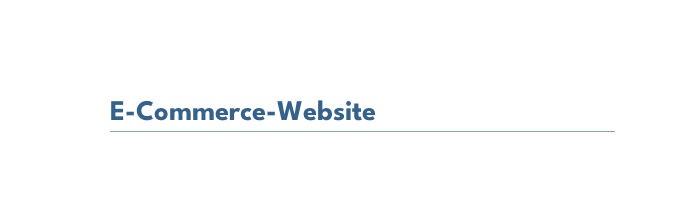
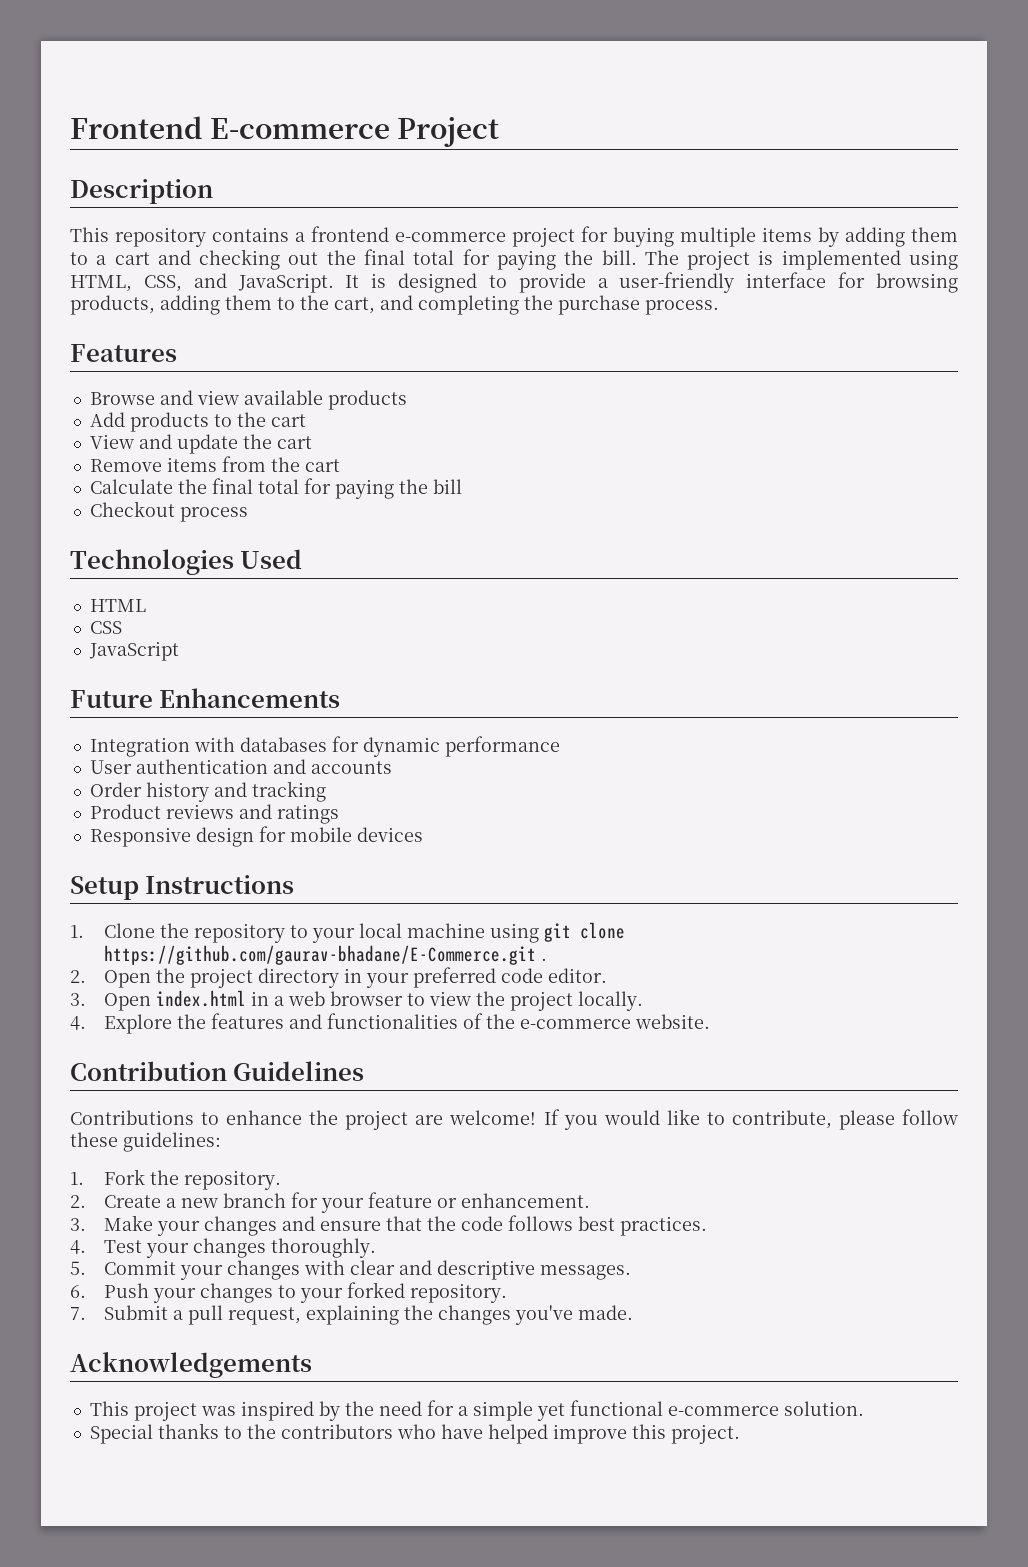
- E-Commerce-Website
+ Frontend E-commerce Project
+ Description
+ This repository contains a frontend e-commerce project for buying multiple items by adding them to a cart and checking out the final total for paying the bill. The project is implemented using HTML, CSS, and JavaScript. It is designed to provide a user-friendly interface for browsing products, adding them to the cart, and completing the purchase process.
+ Features
+ Browse and view available products
+ Add products to the cart
+ View and update the cart
+ Remove items from the cart
+ Calculate the final total for paying the bill
+ Checkout process
+ Technologies Used
+ HTML
+ CSS
+ JavaScript
+ Future Enhancements
+ Integration with databases for dynamic performance
+ User authentication and accounts
+ Order history and tracking
+ Product reviews and ratings
+ Responsive design for mobile devices
+ Setup Instructions
+ 1. Clone the repository to your local machine using git clone https://github.com/gaurav-bhadane/E-Commerce.git .
+ 2. Open the project directory in your preferred code editor.
+ 3. Open index.html in a web browser to view the project locally.
+ 4. Explore the features and functionalities of the e-commerce website.
+ Contribution Guidelines
+ Contributions to enhance the project are welcome! If you would like to contribute, please follow these guidelines:
+ 1. Fork the repository.
+ 2. Create a new branch for your feature or enhancement.
+ 3. Make your changes and ensure that the code follows best practices.
+ 4. Test your changes thoroughly.
+ 5. Commit your changes with clear and descriptive messages.
+ 6. Push your changes to your forked repository.
+ 7. Submit a pull request, explaining the changes you've made.
+ Acknowledgements
+ This project was inspired by the need for a simple yet functional e-commerce solution.
+ Special thanks to the contributors who have helped improve this project.

